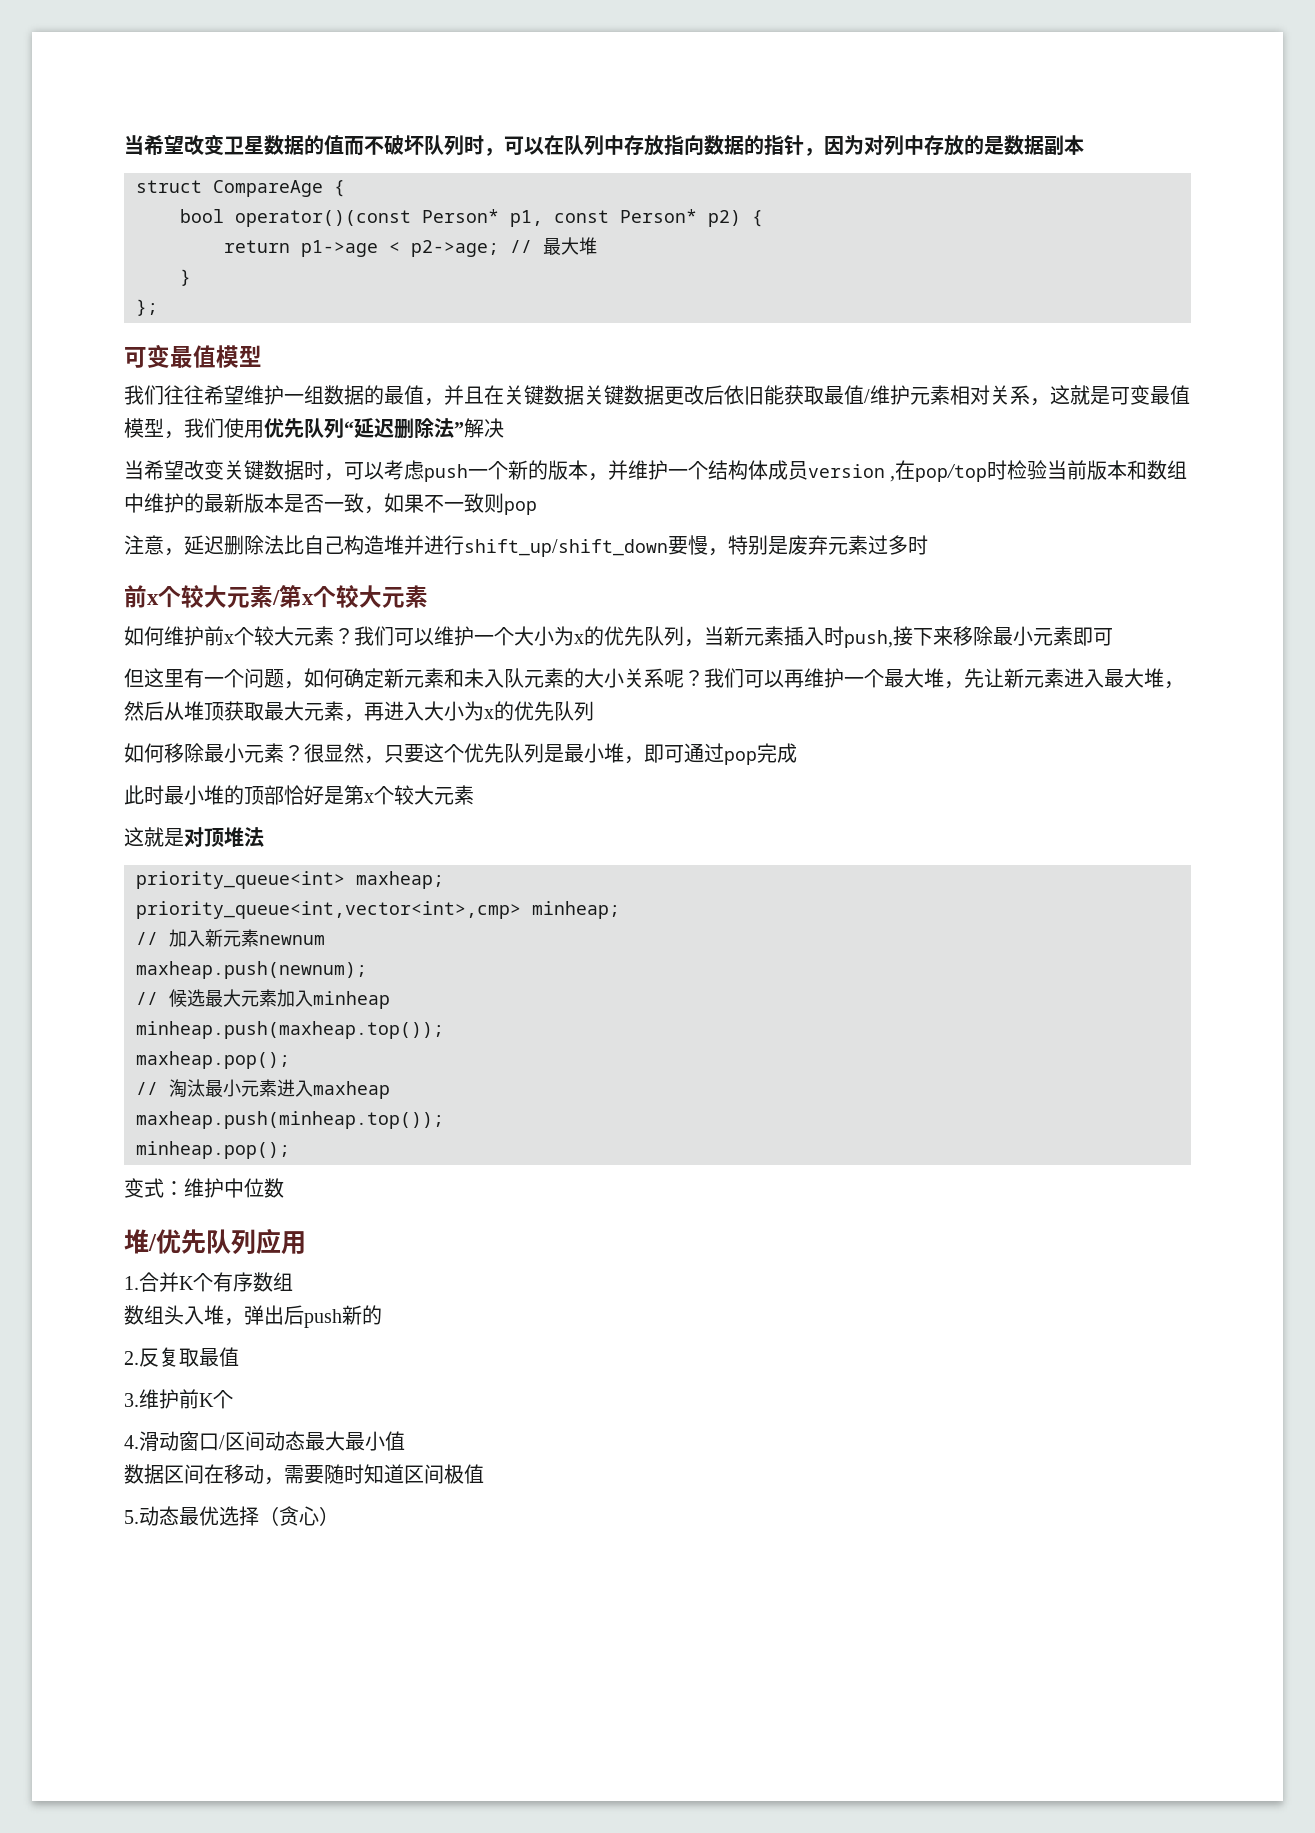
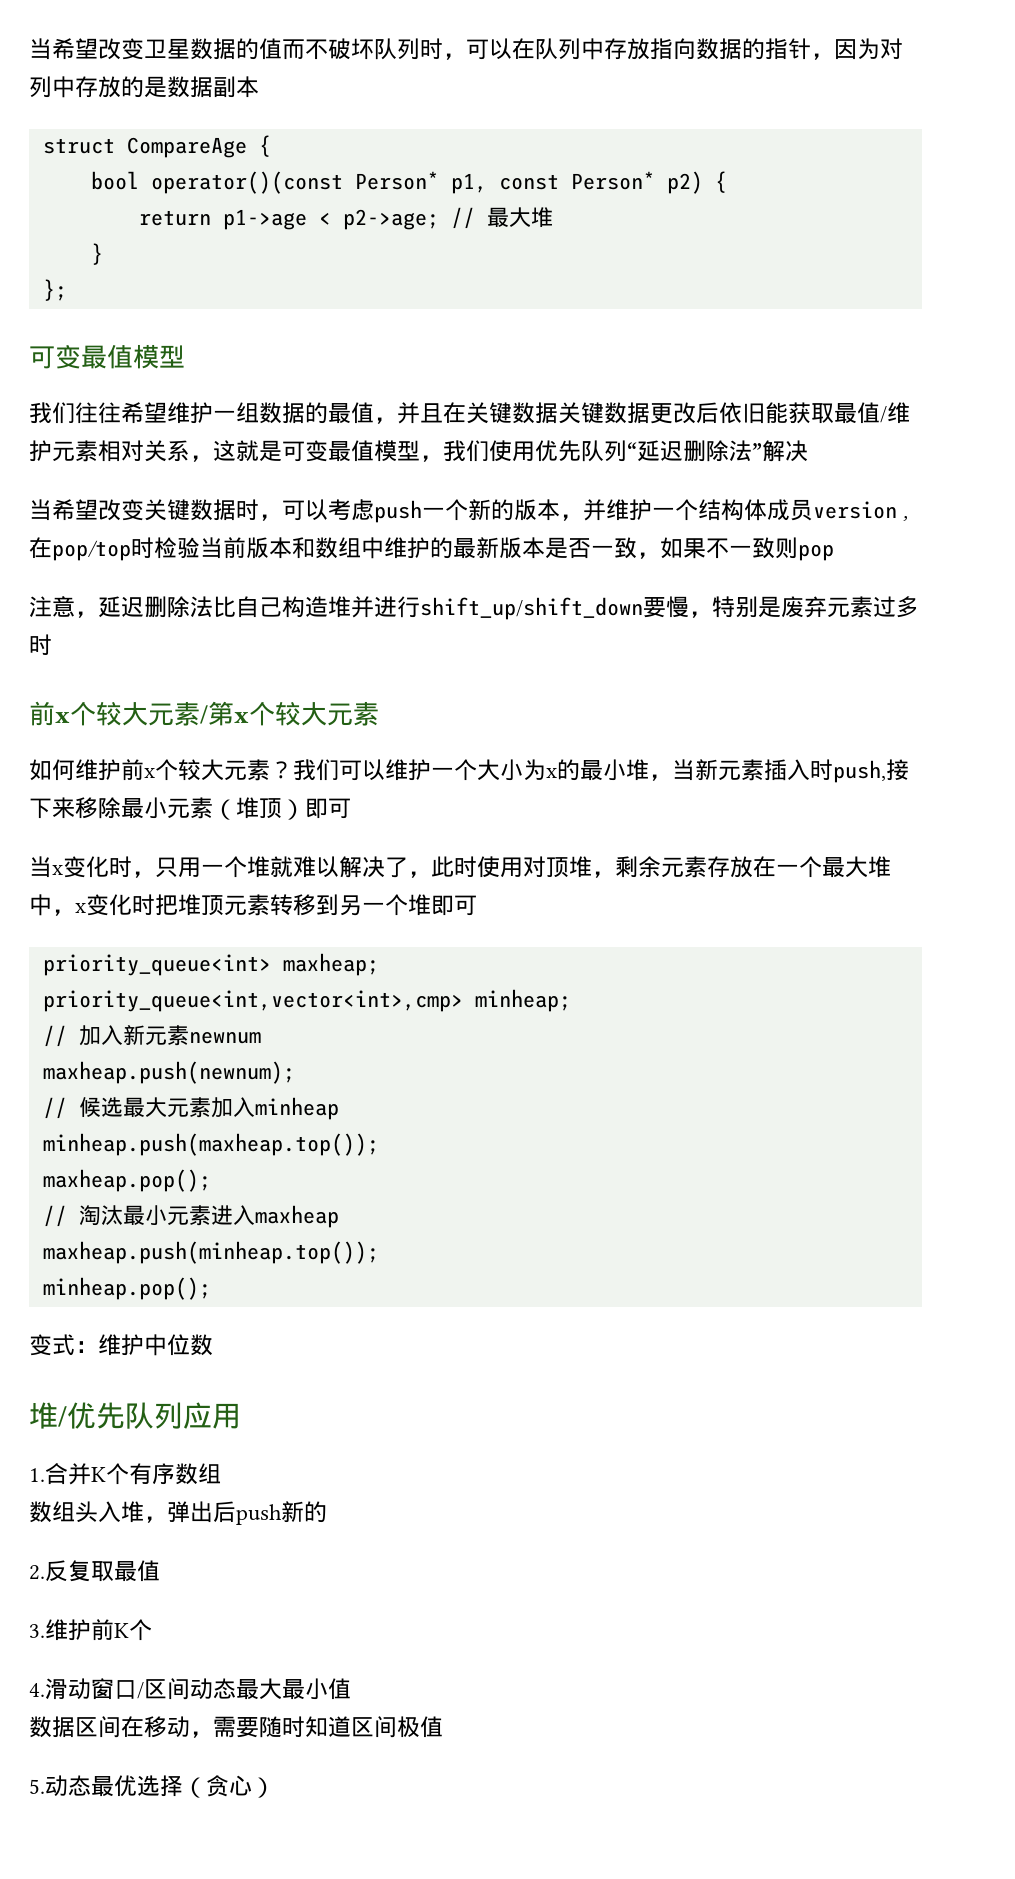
- 我们可以维护一个大小为x的优先队列，当新元素插入时push,接下来移除最小元素即可
- 但这里有一个问题，如何确定新元素和未入队元素的大小关系呢？我们可以再维护一个最大堆，先让新元素进入最大堆，然后从堆顶获取最大元素，再进入大小为x的优先队列
- 如何移除最小元素？很显然，只要这个优先队列是最小堆，即可通过pop完成
- 此时最小堆的顶部恰好是第x个较大元素
- 这就是对顶堆法
+ 我们可以维护一个大小为x的最小堆，当新元素插入时push,接下来移除最小元素（堆顶）即可
+ 当x变化时，只用一个堆就难以解决了，此时使用对顶堆，剩余元素存放在一个最大堆中，x变化时把堆顶元素转移到另一个堆即可

